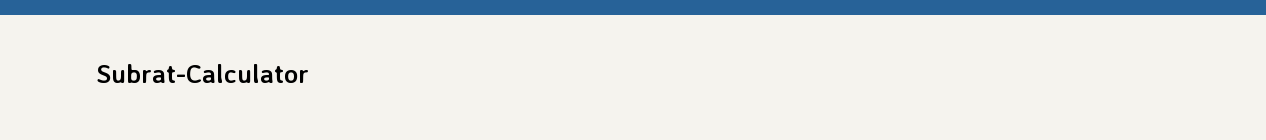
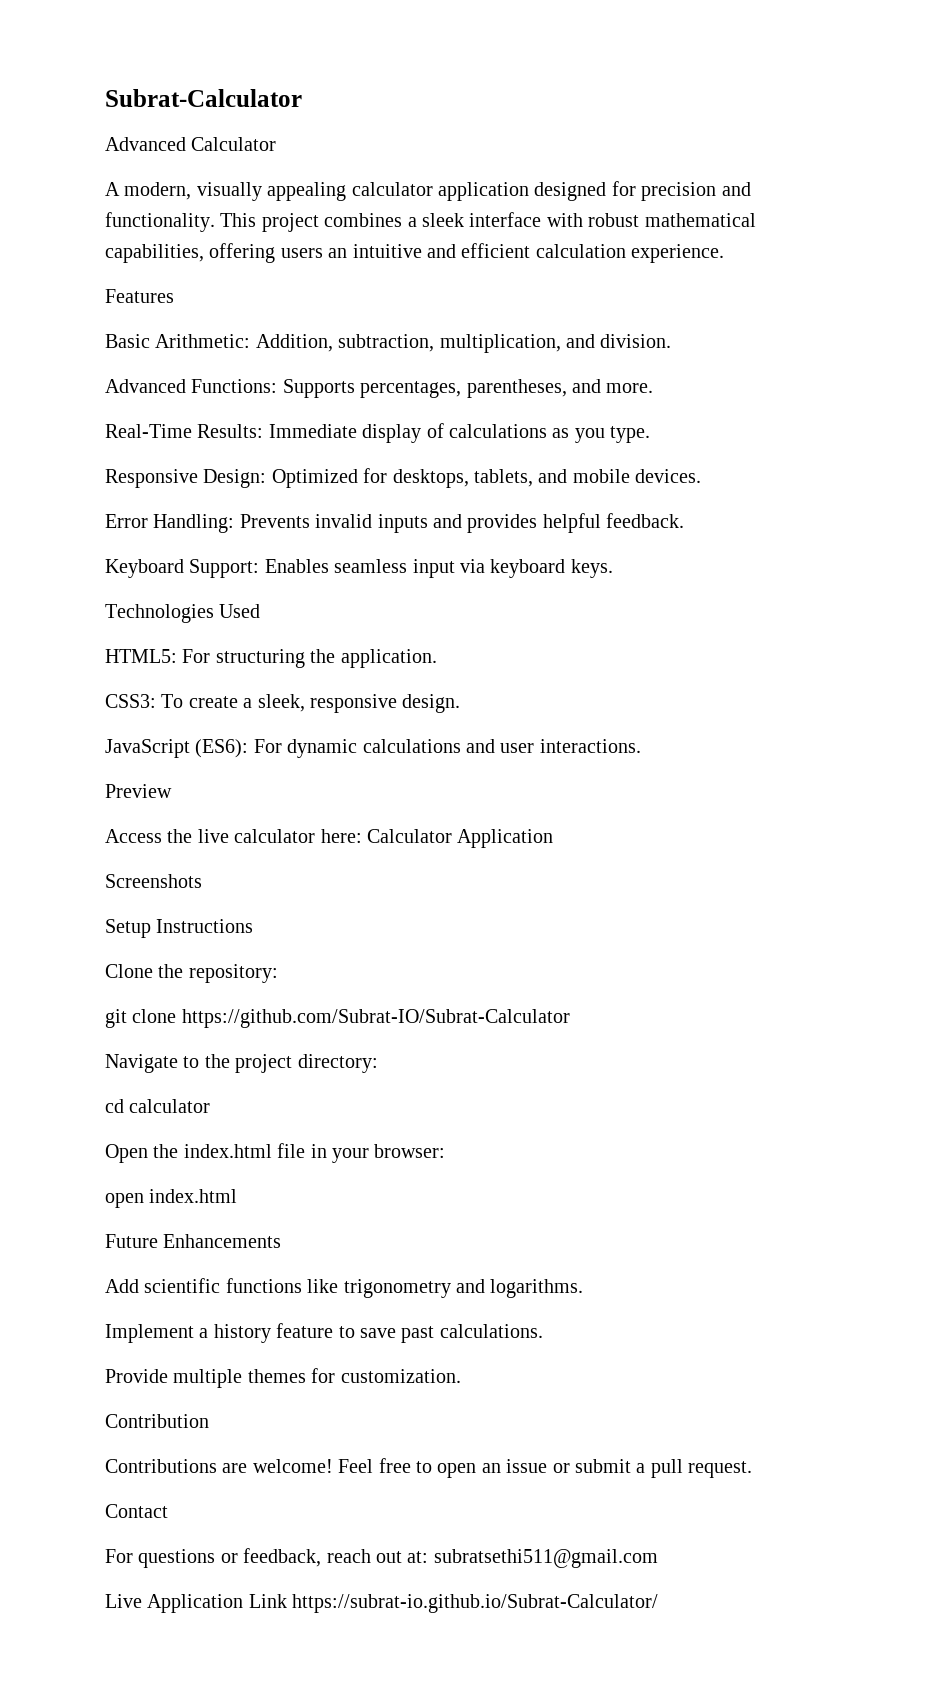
+ Advanced Calculator
+ A modern, visually appealing calculator application designed for precision and functionality. This project combines a sleek interface with robust mathematical capabilities, offering users an intuitive and efficient calculation experience.
+ Features
+ Basic Arithmetic: Addition, subtraction, multiplication, and division.
+ Advanced Functions: Supports percentages, parentheses, and more.
+ Real-Time Results: Immediate display of calculations as you type.
+ Responsive Design: Optimized for desktops, tablets, and mobile devices.
+ Error Handling: Prevents invalid inputs and provides helpful feedback.
+ Keyboard Support: Enables seamless input via keyboard keys.
+ Technologies Used
+ HTML5: For structuring the application.
+ CSS3: To create a sleek, responsive design.
+ JavaScript (ES6): For dynamic calculations and user interactions.
+ Preview
+ Access the live calculator here: Calculator Application
+ Screenshots
+ Setup Instructions
+ Clone the repository:
+ git clone https://github.com/Subrat-IO/Subrat-Calculator
+ Navigate to the project directory:
+ cd calculator
+ Open the index.html file in your browser:
+ open index.html
+ Future Enhancements
+ Add scientific functions like trigonometry and logarithms.
+ Implement a history feature to save past calculations.
+ Provide multiple themes for customization.
+ Contribution
+ Contributions are welcome! Feel free to open an issue or submit a pull request.
+ Contact
+ For questions or feedback, reach out at: subratsethi511@gmail.com
+ Live Application Link https://subrat-io.github.io/Subrat-Calculator/

